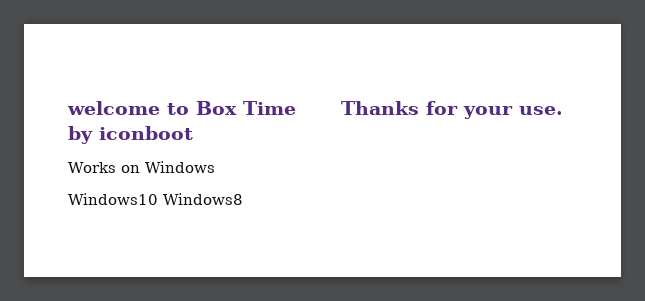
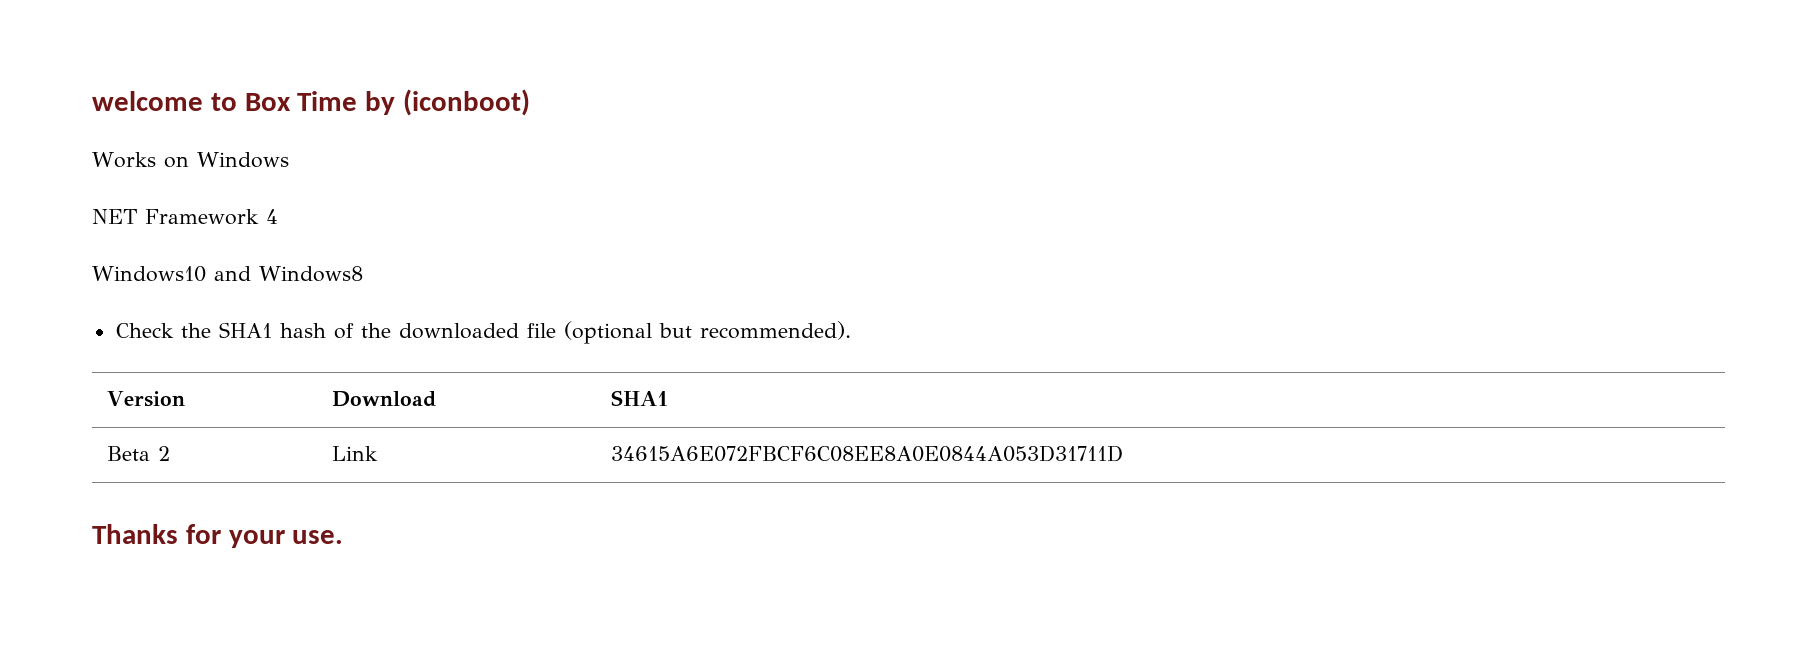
- welcome to Box Time by iconboot
+ welcome to Box Time by (iconboot)
+ NET Framework 4
- Windows10 Windows8
+ Windows10 and Windows8
+ Check the SHA1 hash of the downloaded file (optional but recommended).
+ Version | Download | SHA1
+ Beta 2 | Link | 34615A6E072FBCF6C08EE8A0E0844A053D31711D

